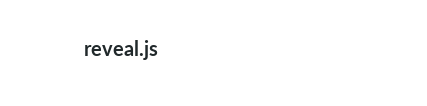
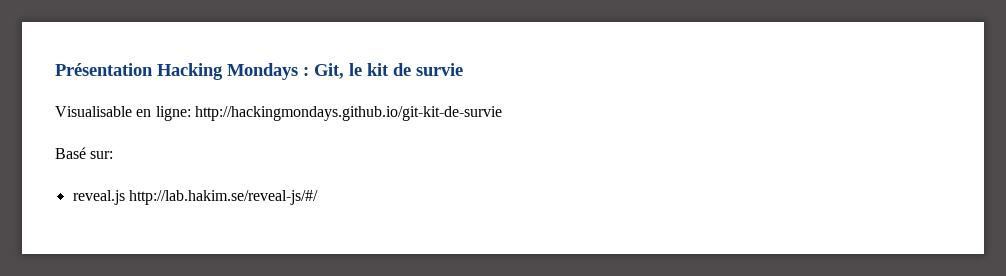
- reveal.js
+ Présentation Hacking Mondays : Git, le kit de survie
+ Visualisable en ligne: http://hackingmondays.github.io/git-kit-de-survie
+ Basé sur:
+ reveal.js http://lab.hakim.se/reveal-js/#/

